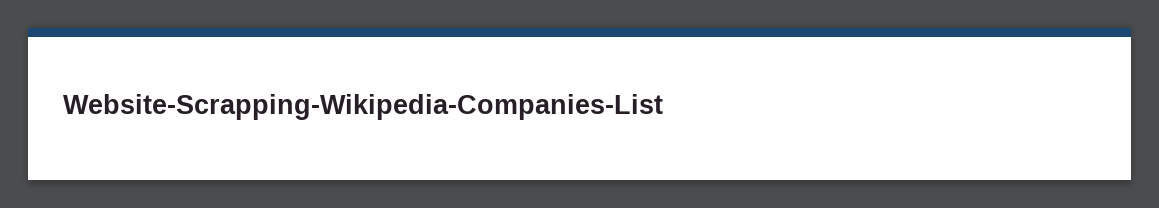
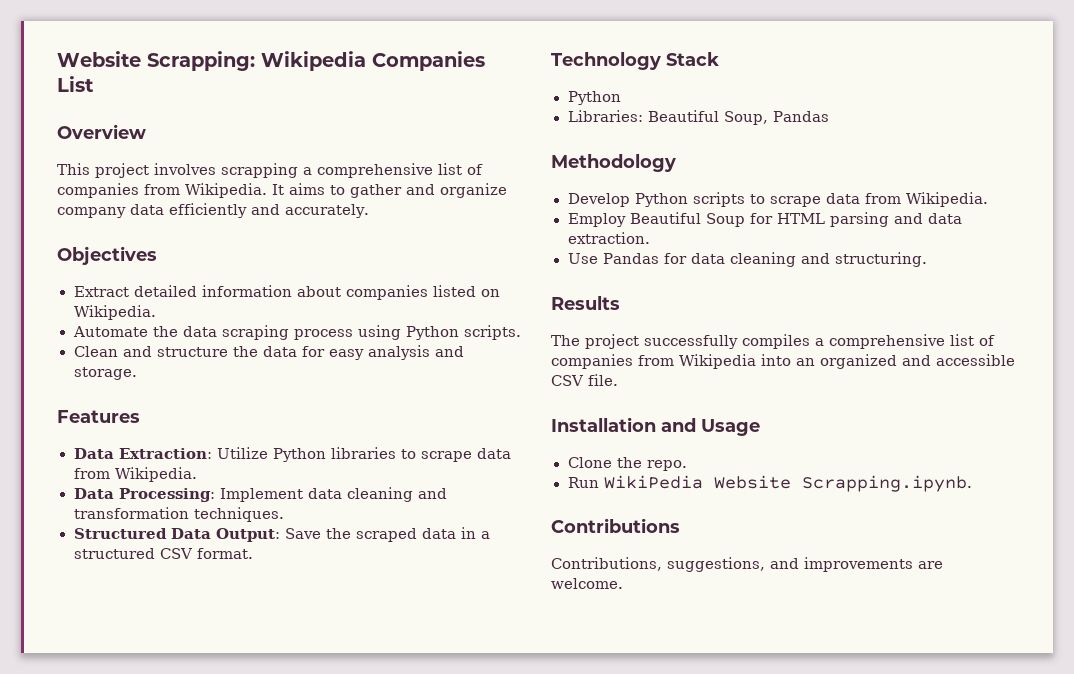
- Website-Scrapping-Wikipedia-Companies-List
+ Website Scrapping: Wikipedia Companies List
+ Overview
+ This project involves scrapping a comprehensive list of companies from Wikipedia. It aims to gather and organize company data efficiently and accurately.
+ Objectives
+ Extract detailed information about companies listed on Wikipedia.
+ Automate the data scraping process using Python scripts.
+ Clean and structure the data for easy analysis and storage.
+ Features
+ Data Extraction: Utilize Python libraries to scrape data from Wikipedia.
+ Data Processing: Implement data cleaning and transformation techniques.
+ Structured Data Output: Save the scraped data in a structured CSV format.
+ Technology Stack
+ Python
+ Libraries: Beautiful Soup, Pandas
+ Methodology
+ Develop Python scripts to scrape data from Wikipedia.
+ Employ Beautiful Soup for HTML parsing and data extraction.
+ Use Pandas for data cleaning and structuring.
+ Results
+ The project successfully compiles a comprehensive list of companies from Wikipedia into an organized and accessible CSV file.
+ Installation and Usage
+ Clone the repo.
+ Run WikiPedia Website Scrapping.ipynb.
+ Contributions
+ Contributions, suggestions, and improvements are welcome.

